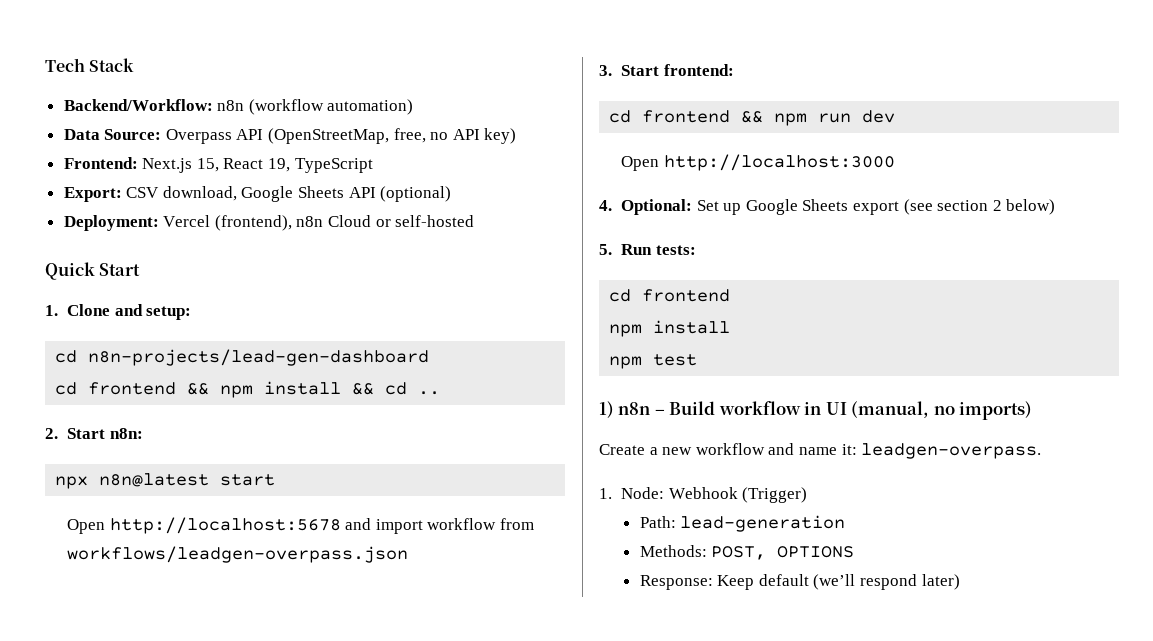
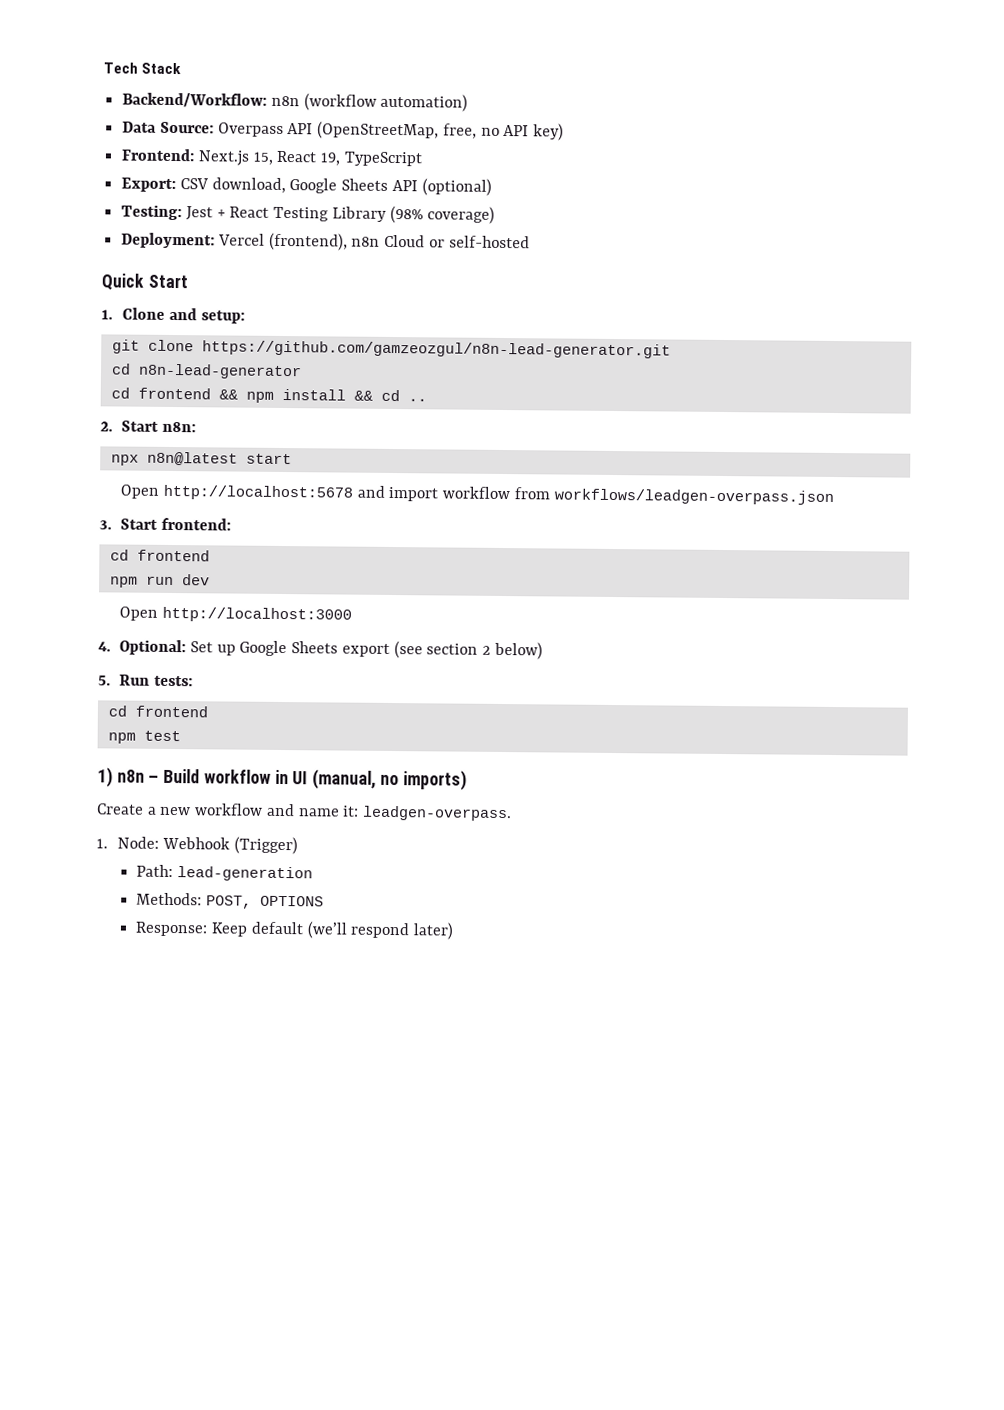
+ Testing: Jest + React Testing Library (98% coverage)
- cd n8n-projects/lead-gen-dashboard
+ git clone https://github.com/gamzeozgul/n8n-lead-generator.git
+ cd n8n-lead-generator
  3. Start frontend:
- cd frontend && npm run dev
+ cd frontend
+ npm run dev
  5. Run tests:
  cd frontend
- npm install

